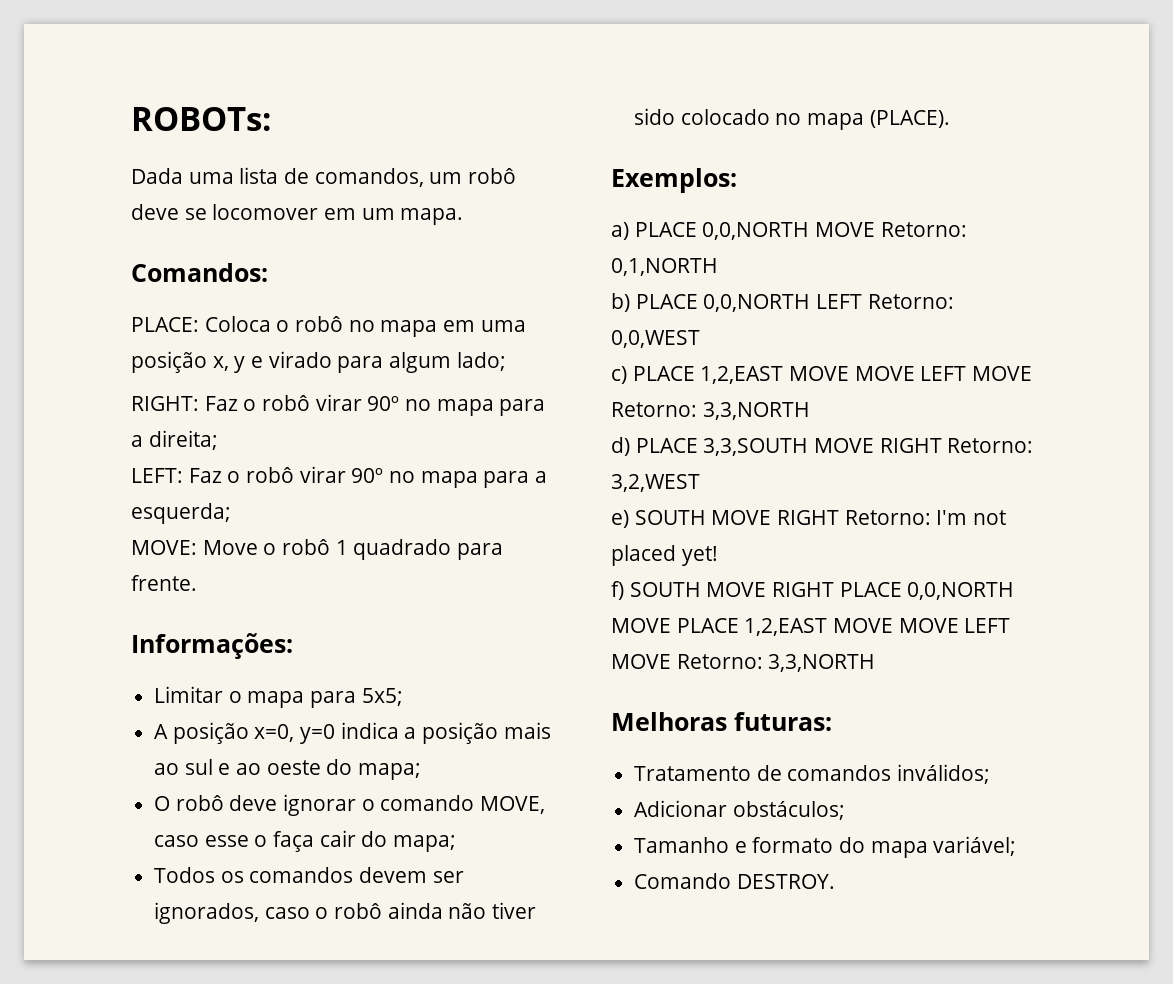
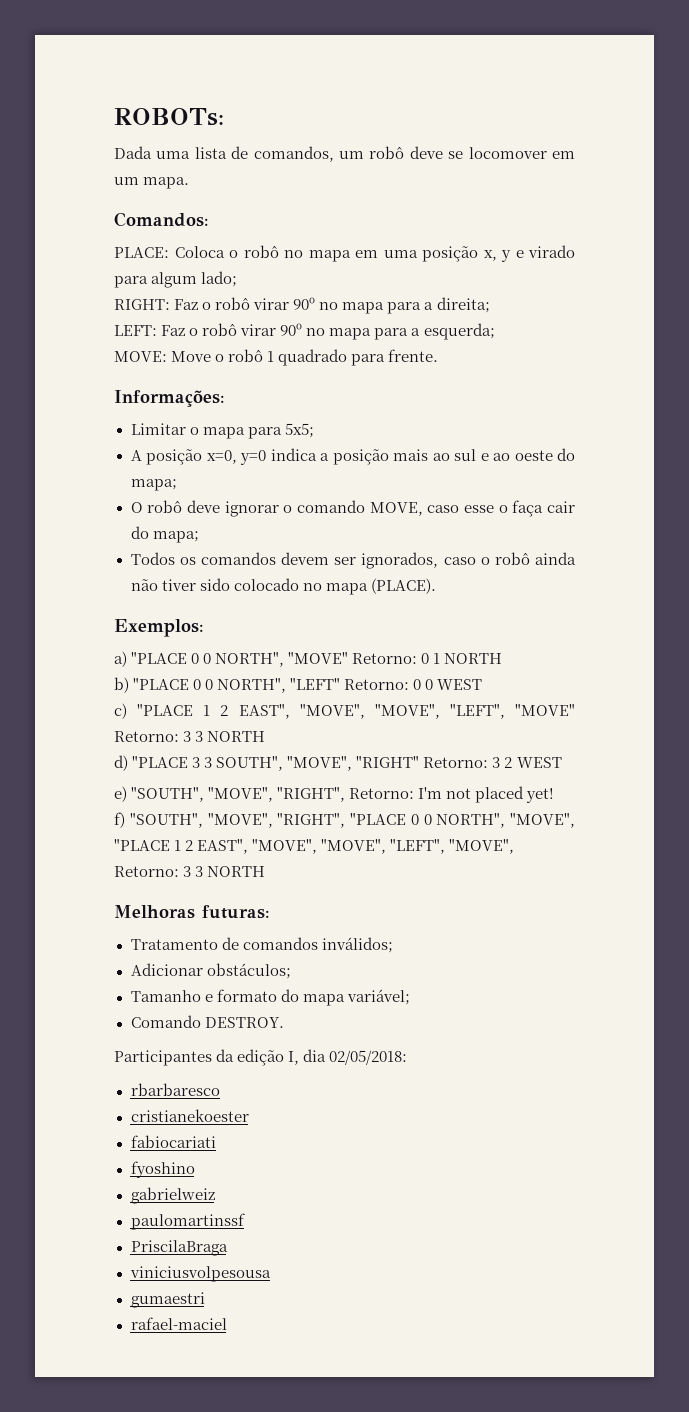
- a) PLACE 0,0,NORTH MOVE Retorno: 0,1,NORTH
- b) PLACE 0,0,NORTH LEFT Retorno: 0,0,WEST
- c) PLACE 1,2,EAST MOVE MOVE LEFT MOVE Retorno: 3,3,NORTH
- d) PLACE 3,3,SOUTH MOVE RIGHT Retorno: 3,2,WEST
- e) SOUTH MOVE RIGHT Retorno: I'm not placed yet!
+ a) "PLACE 0 0 NORTH", "MOVE" Retorno: 0 1 NORTH
+ b) "PLACE 0 0 NORTH", "LEFT" Retorno: 0 0 WEST
+ c) "PLACE 1 2 EAST", "MOVE", "MOVE", "LEFT", "MOVE" Retorno: 3 3 NORTH
+ d) "PLACE 3 3 SOUTH", "MOVE", "RIGHT" Retorno: 3 2 WEST
+ e) "SOUTH", "MOVE", "RIGHT", Retorno: I'm not placed yet!
- f) SOUTH MOVE RIGHT PLACE 0,0,NORTH MOVE PLACE 1,2,EAST MOVE MOVE LEFT MOVE Retorno: 3,3,NORTH
+ f) "SOUTH", "MOVE", "RIGHT", "PLACE 0 0 NORTH", "MOVE", "PLACE 1 2 EAST", "MOVE", "MOVE", "LEFT", "MOVE", Retorno: 3 3 NORTH
+ Participantes da edição I, dia 02/05/2018:
+ rbarbaresco
+ cristianekoester
+ fabiocariati
+ fyoshino
+ gabrielweiz
+ paulomartinssf
+ PriscilaBraga
+ viniciusvolpesousa
+ gumaestri
+ rafael-maciel

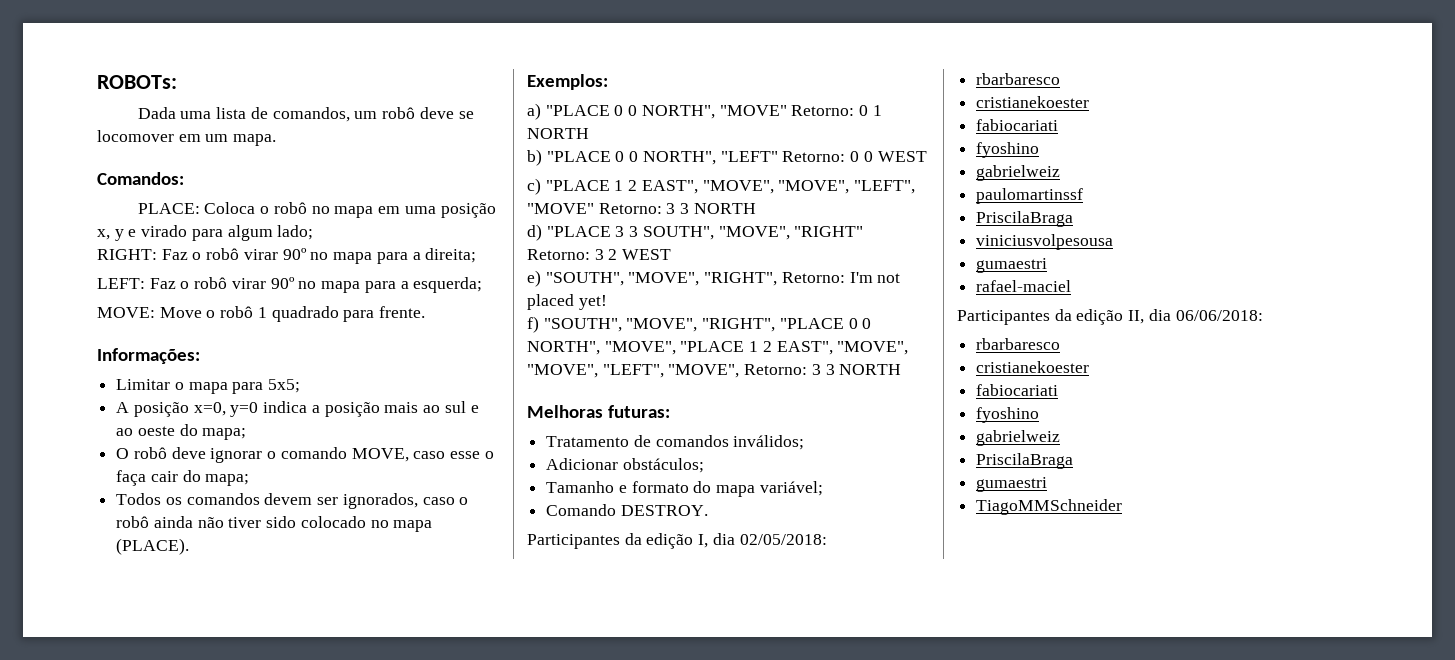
+ Participantes da edição II, dia 06/06/2018:
+ rbarbaresco
+ cristianekoester
+ fabiocariati
+ fyoshino
+ gabrielweiz
+ PriscilaBraga
+ gumaestri
+ TiagoMMSchneider

